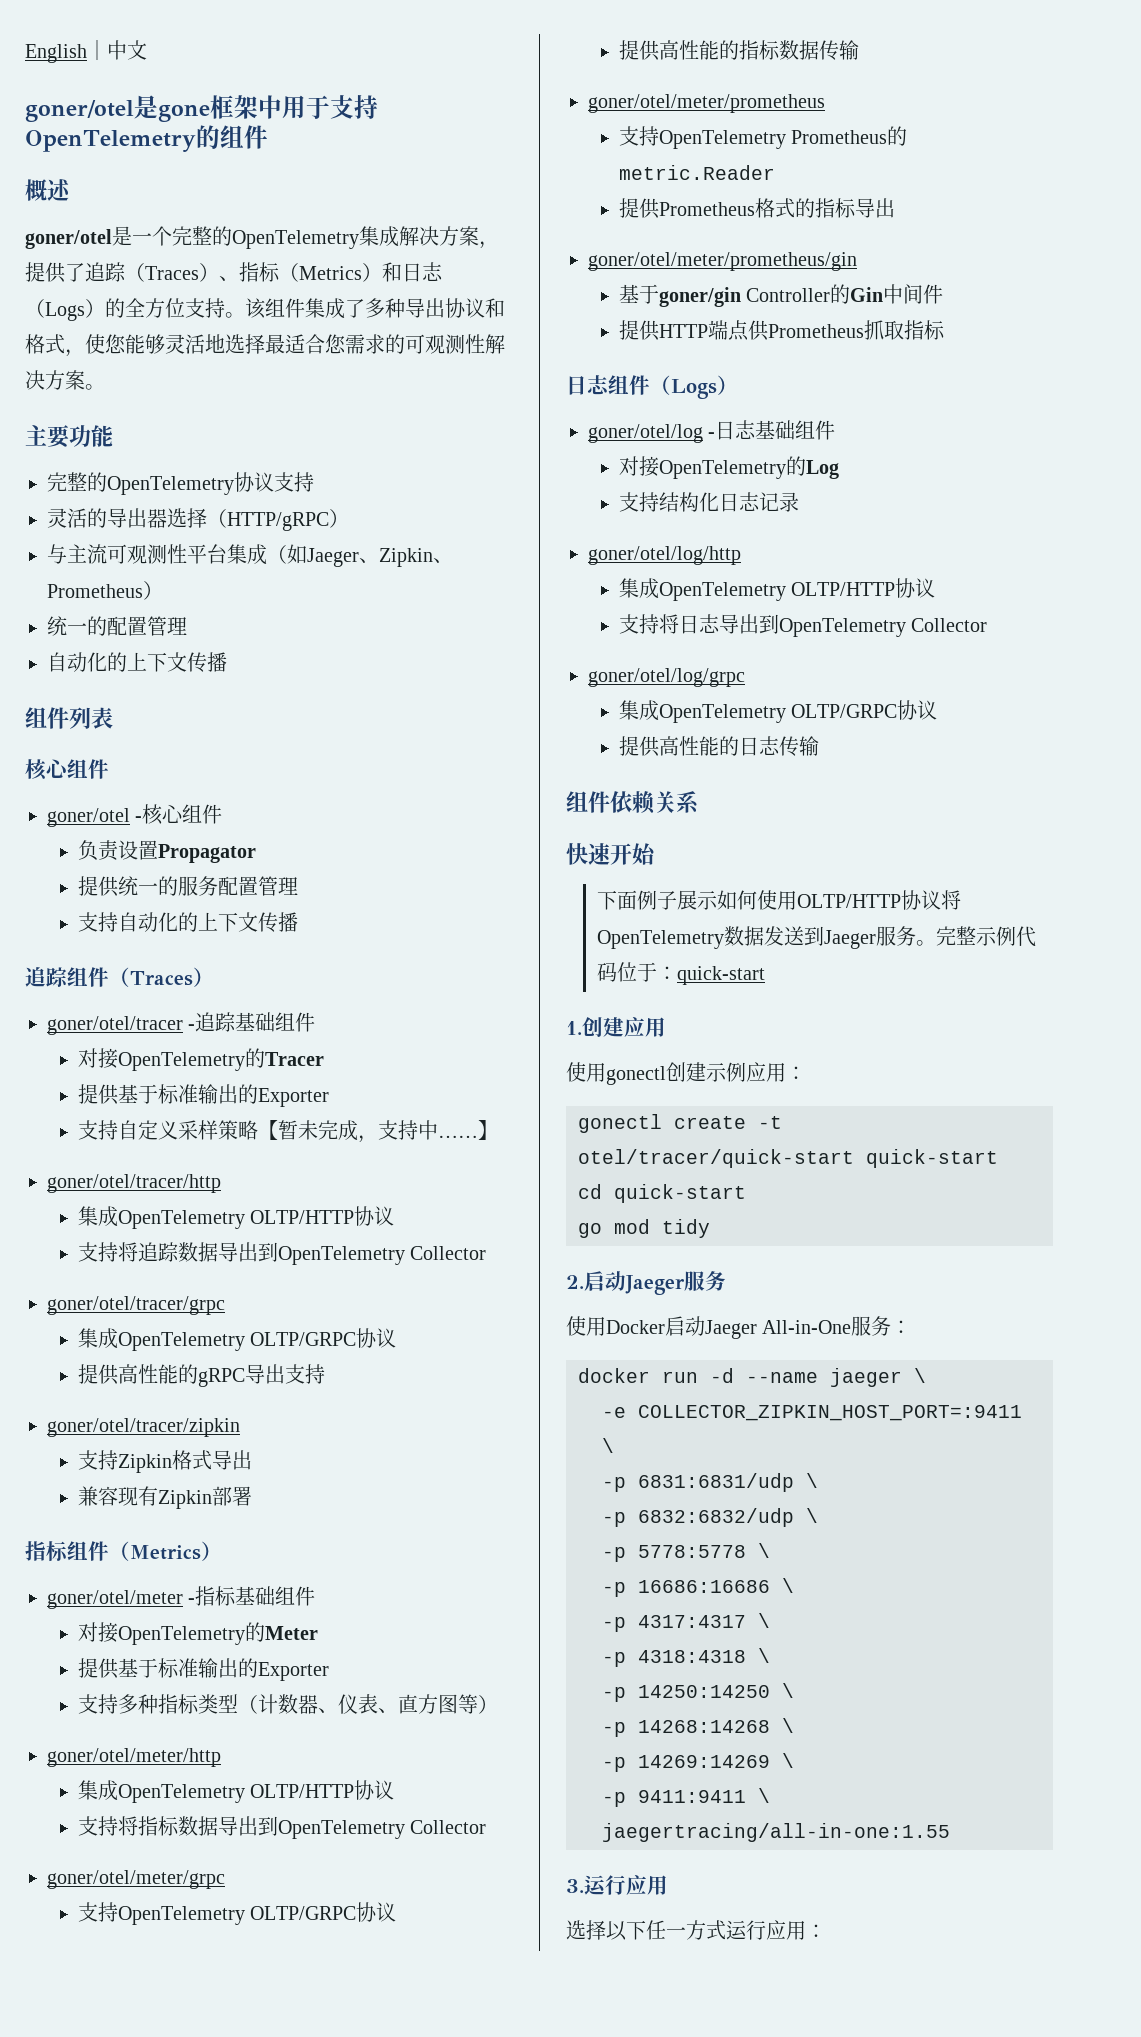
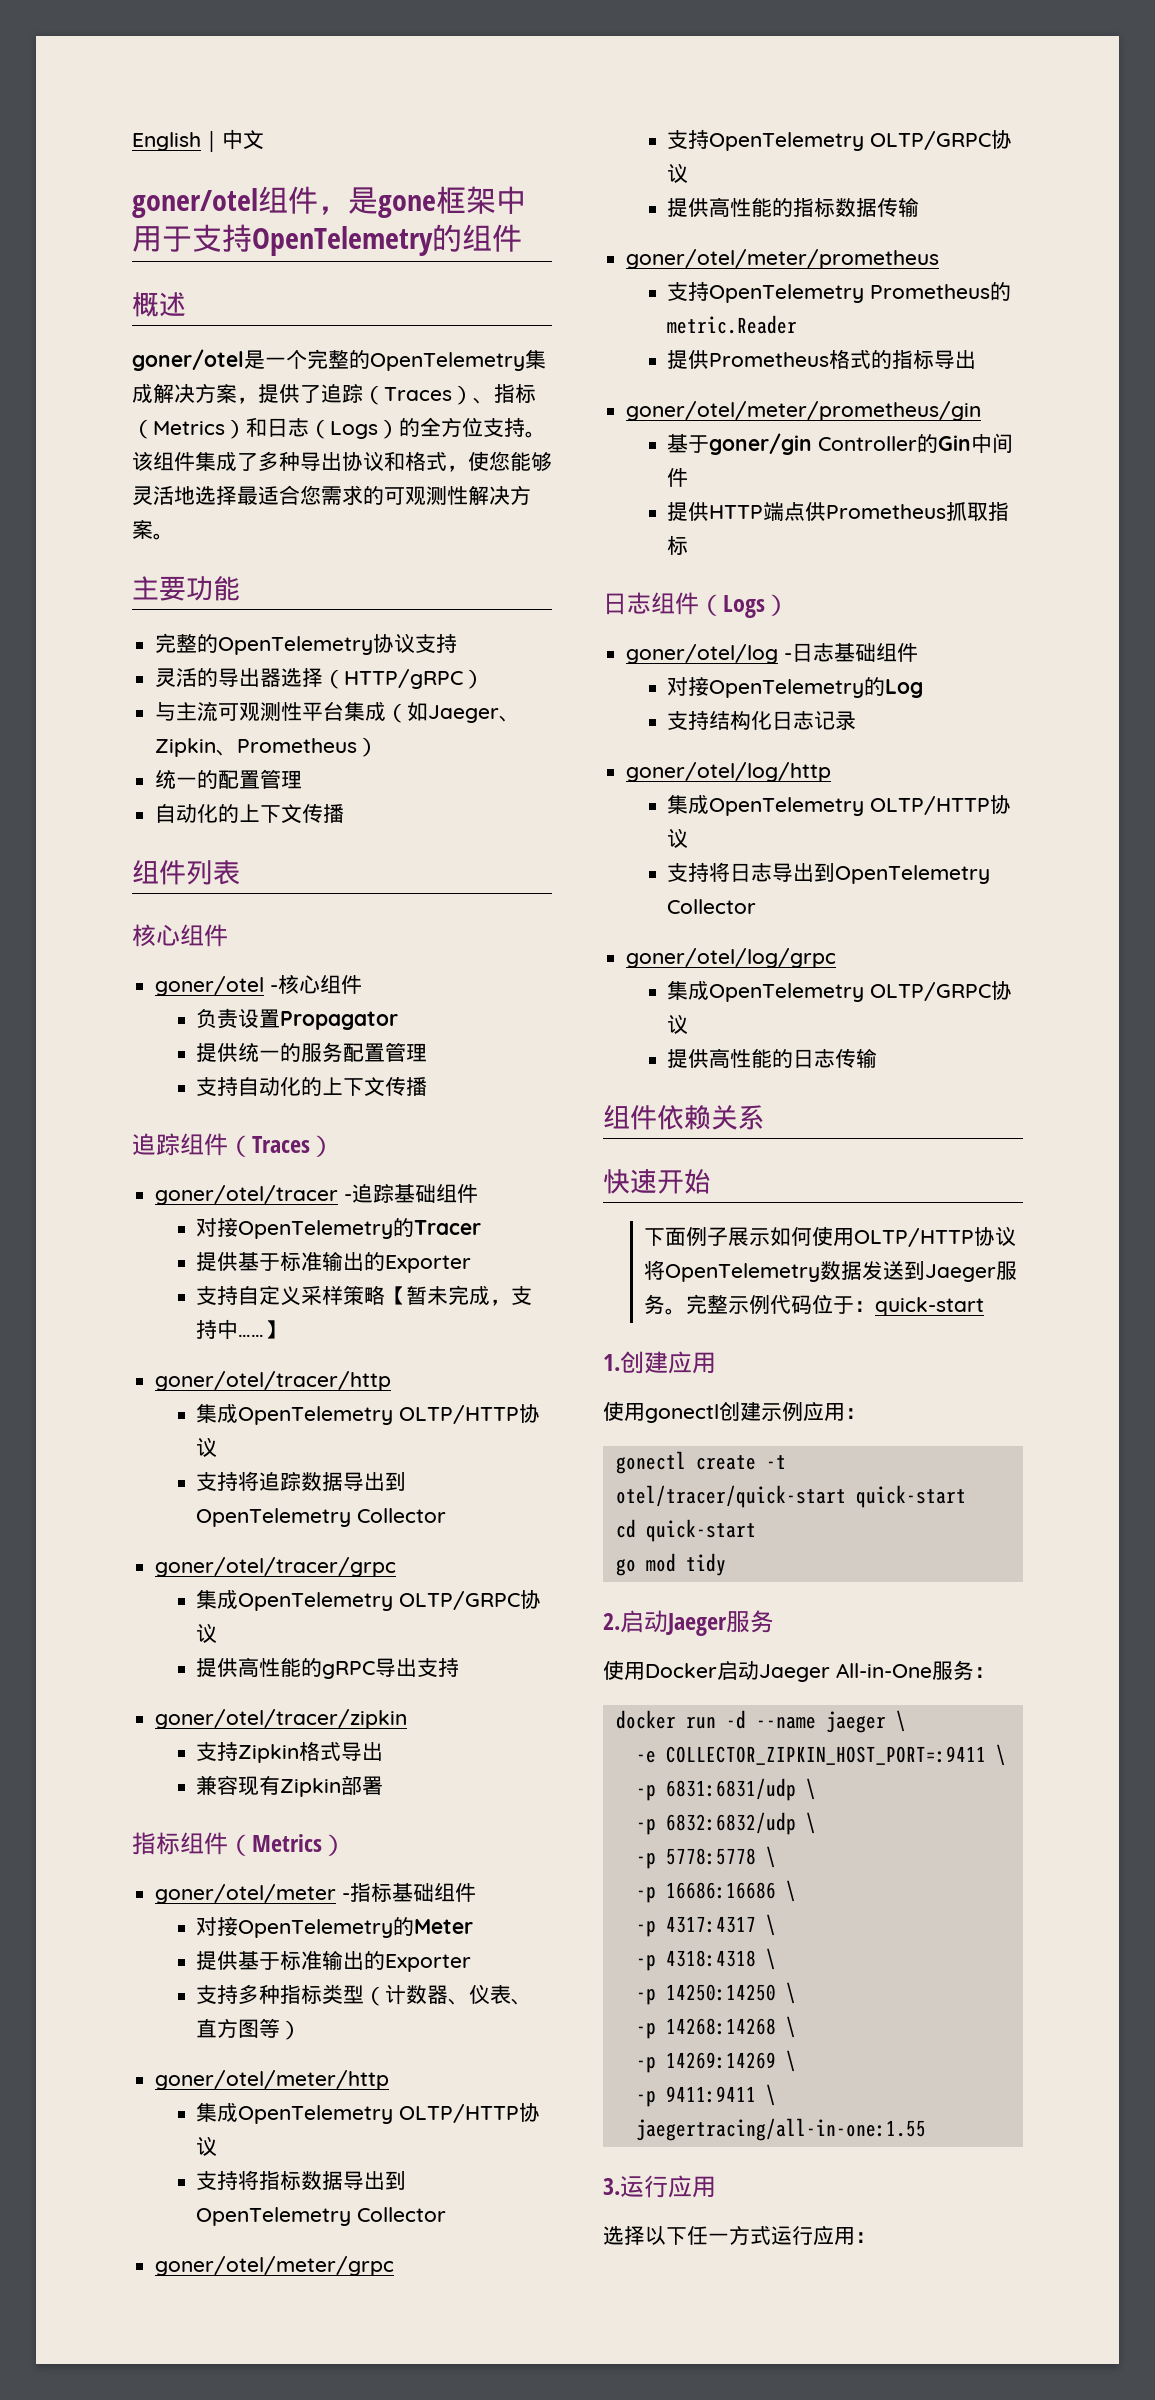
- goner/otel是gone框架中用于支持OpenTelemetry的组件
+ goner/otel组件，是gone框架中用于支持OpenTelemetry的组件

